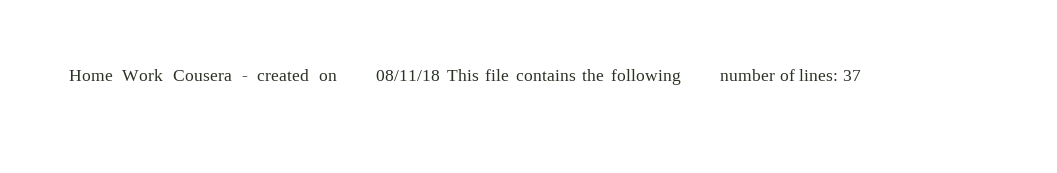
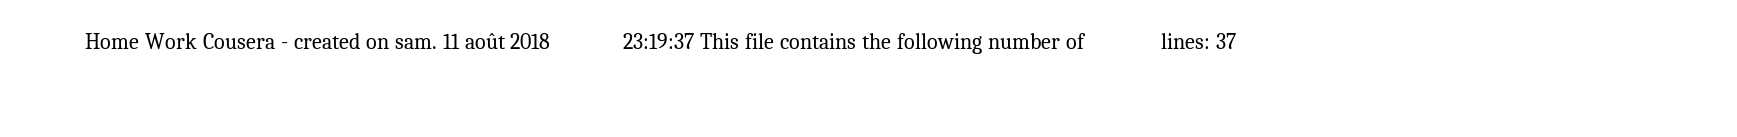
- Home Work Cousera - created on 08/11/18 This file contains the following number of lines: 37
+ Home Work Cousera - created on sam. 11 août 2018 23:19:37 This file contains the following number of lines: 37

